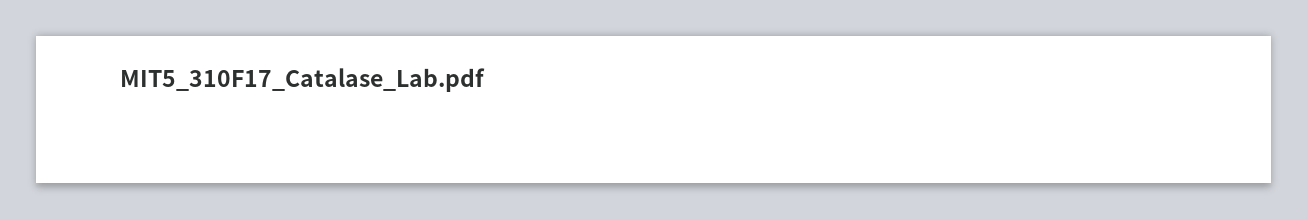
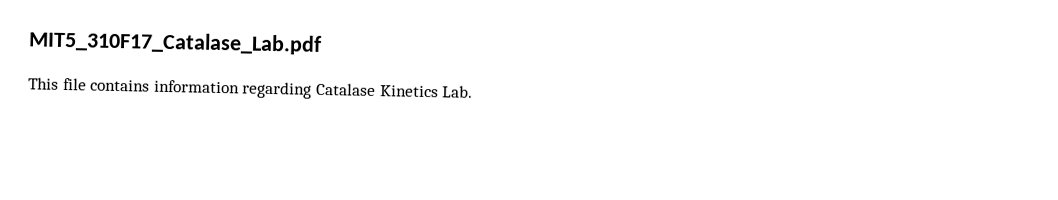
+ This file contains information regarding Catalase Kinetics Lab.

